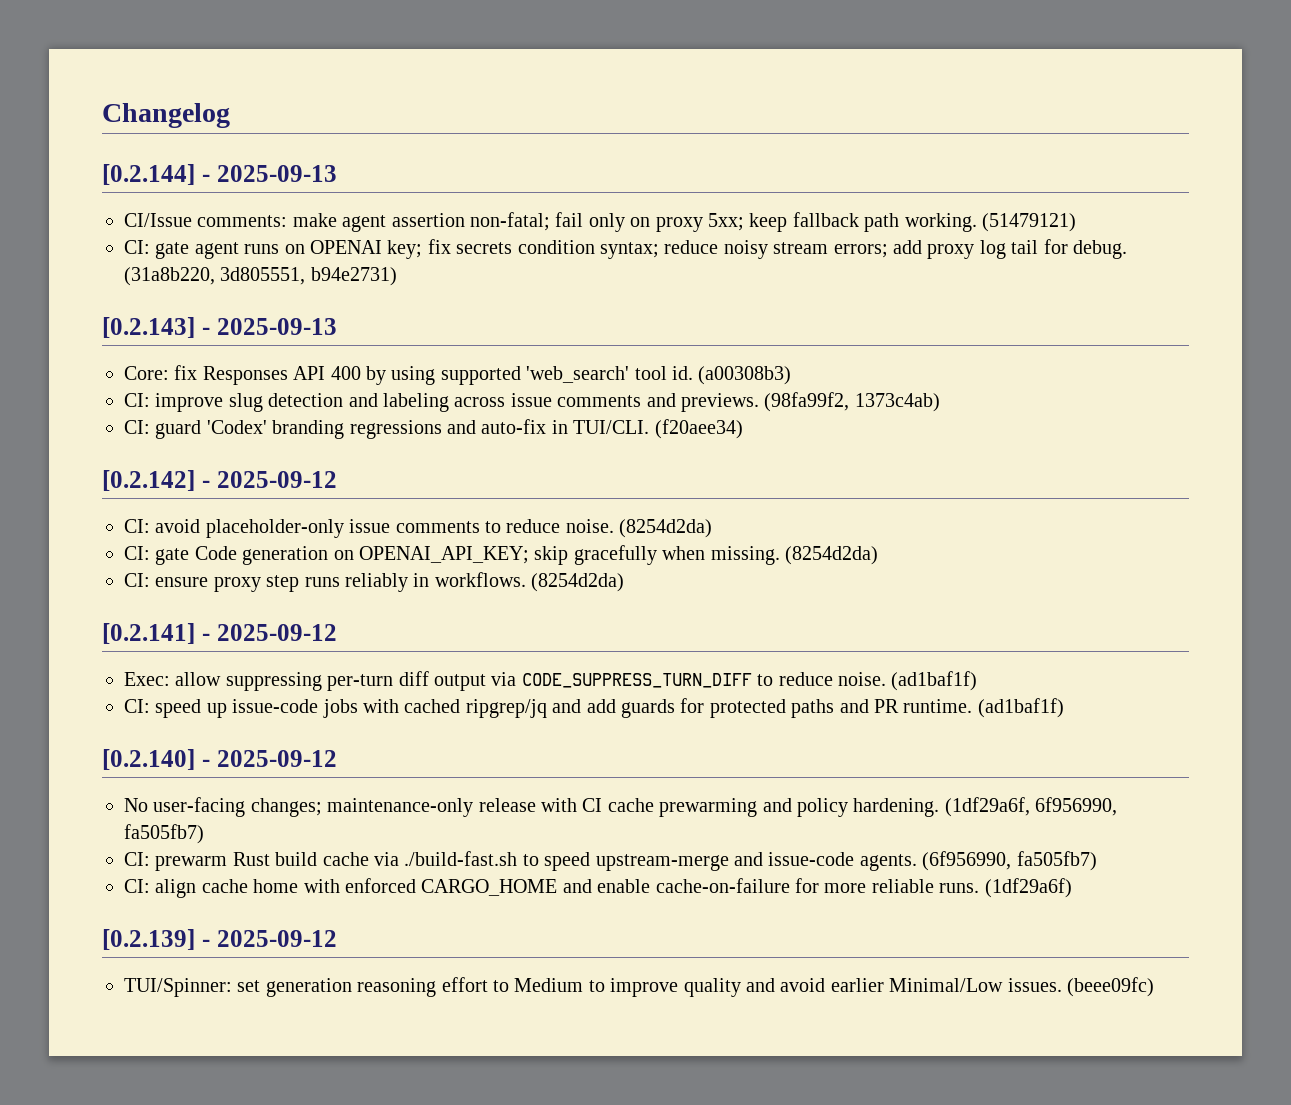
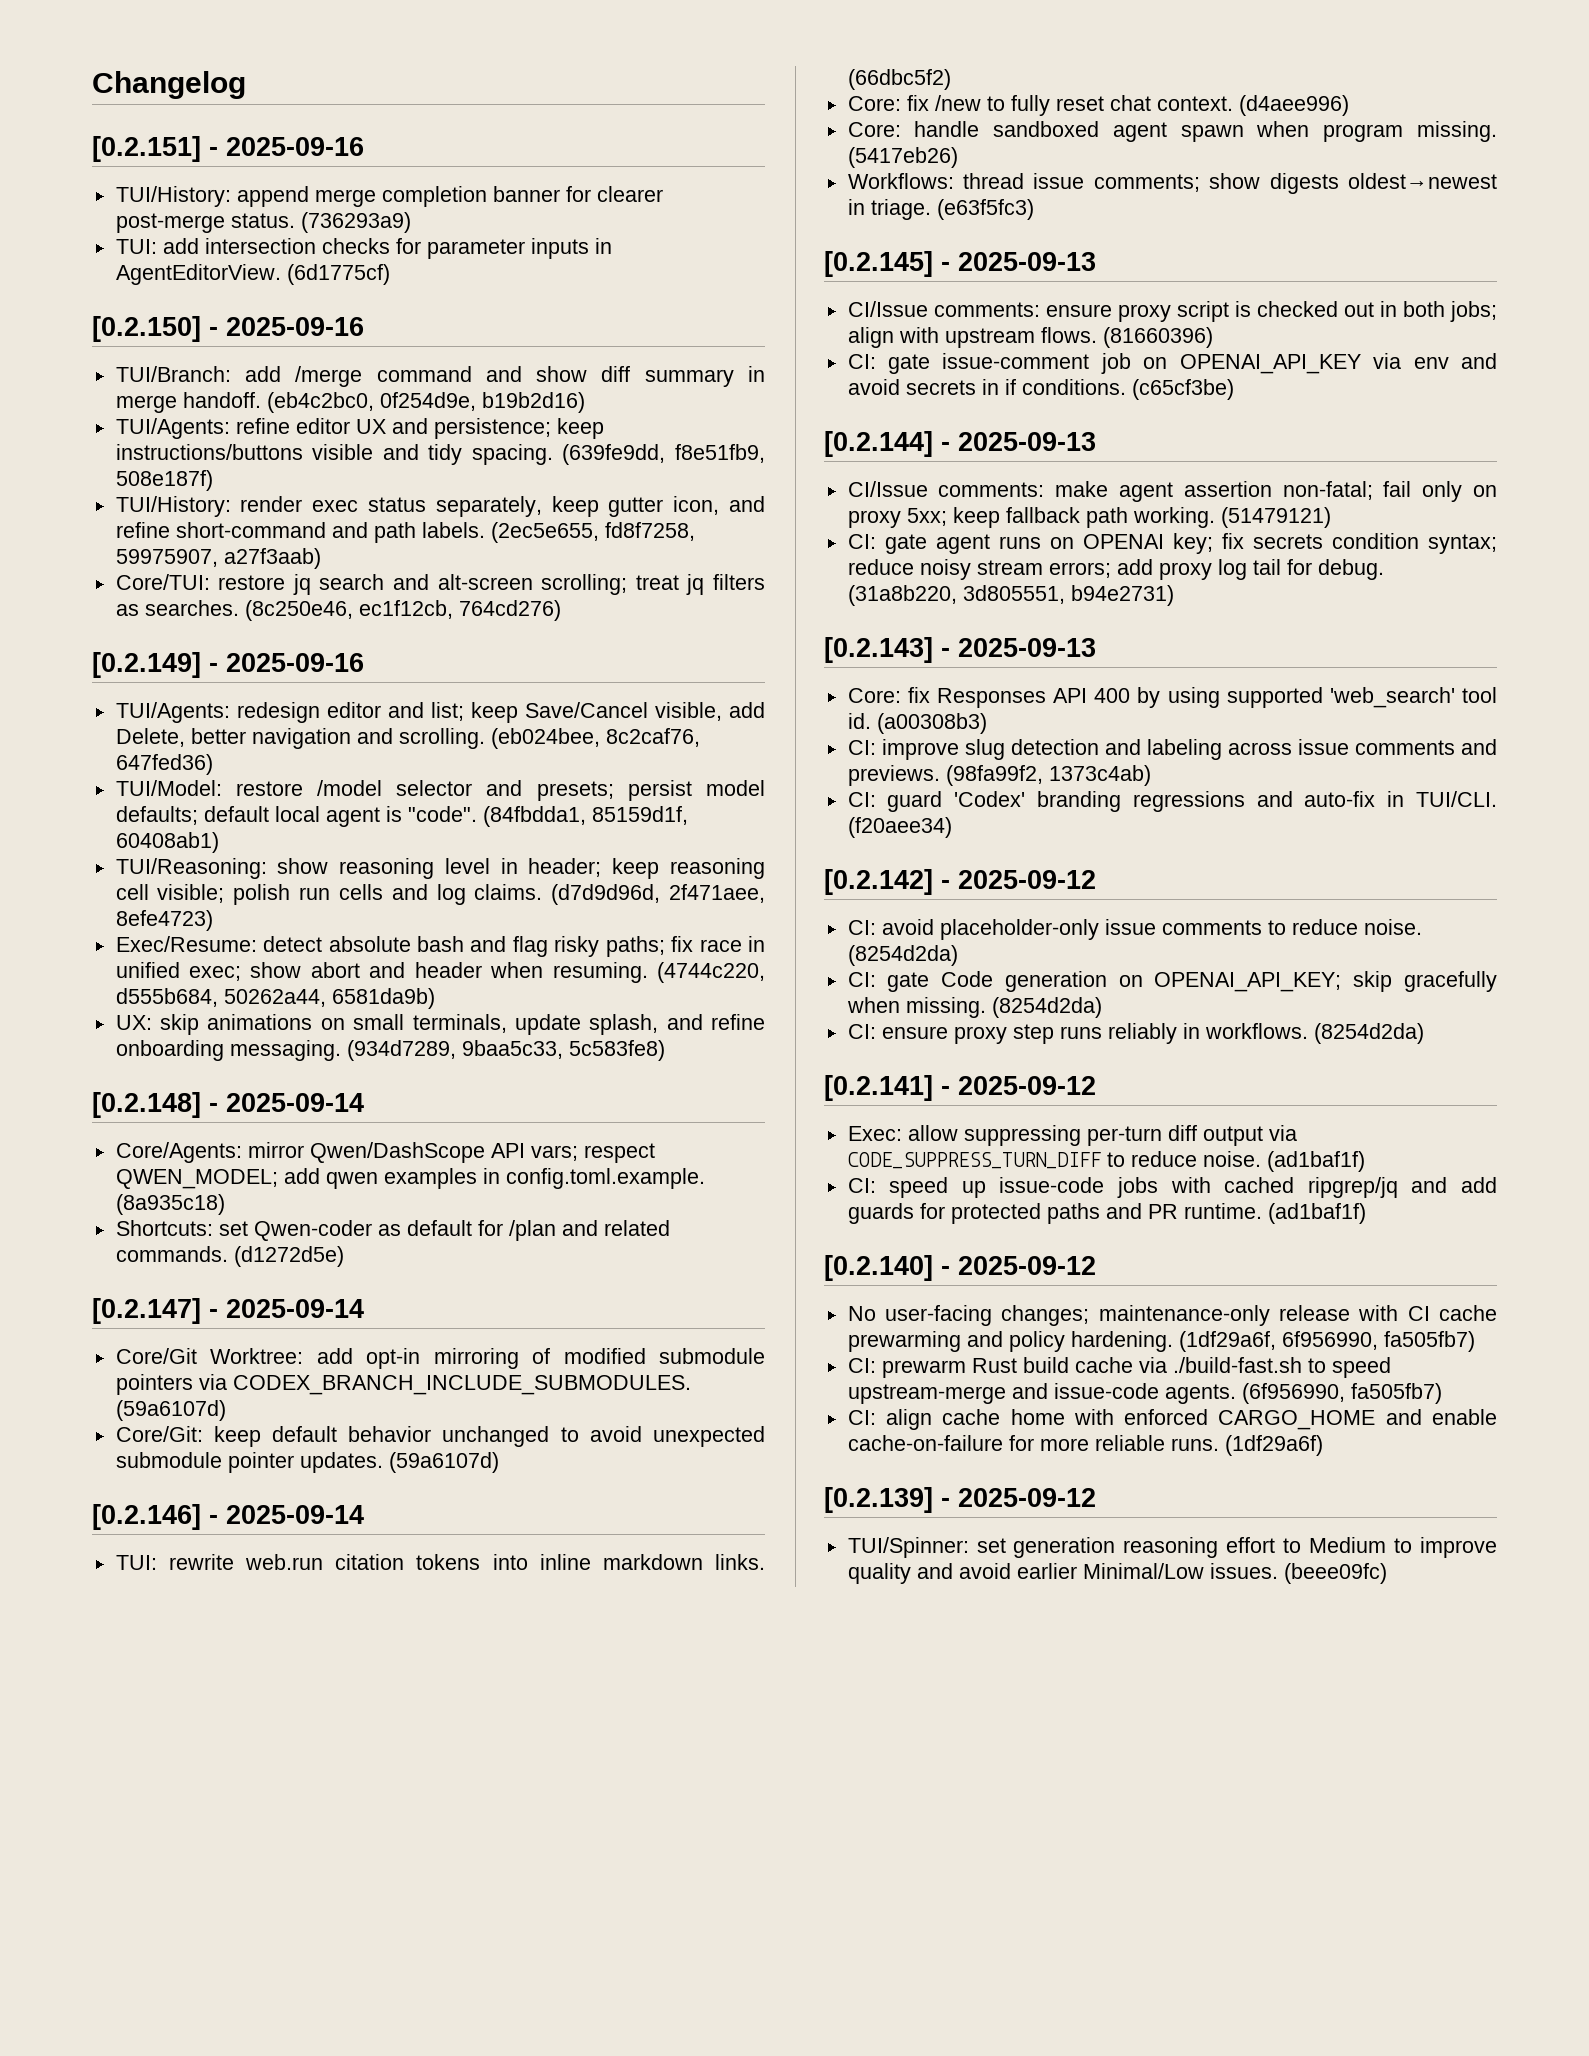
+ [0.2.151] - 2025-09-16
+ TUI/History: append merge completion banner for clearer post-merge status. (736293a9)
+ TUI: add intersection checks for parameter inputs in AgentEditorView. (6d1775cf)
+ [0.2.150] - 2025-09-16
+ TUI/Branch: add /merge command and show diff summary in merge handoff. (eb4c2bc0, 0f254d9e, b19b2d16)
+ TUI/Agents: refine editor UX and persistence; keep instructions/buttons visible and tidy spacing. (639fe9dd, f8e51fb9, 508e187f)
+ TUI/History: render exec status separately, keep gutter icon, and refine short-command and path labels. (2ec5e655, fd8f7258, 59975907, a27f3aab)
+ Core/TUI: restore jq search and alt-screen scrolling; treat jq filters as searches. (8c250e46, ec1f12cb, 764cd276)
+ [0.2.149] - 2025-09-16
+ TUI/Agents: redesign editor and list; keep Save/Cancel visible, add Delete, better navigation and scrolling. (eb024bee, 8c2caf76, 647fed36)
+ TUI/Model: restore /model selector and presets; persist model defaults; default local agent is "code". (84fbdda1, 85159d1f, 60408ab1)
+ TUI/Reasoning: show reasoning level in header; keep reasoning cell visible; polish run cells and log claims. (d7d9d96d, 2f471aee, 8efe4723)
+ Exec/Resume: detect absolute bash and flag risky paths; fix race in unified exec; show abort and header when resuming. (4744c220, d555b684, 50262a44, 6581da9b)
+ UX: skip animations on small terminals, update splash, and refine onboarding messaging. (934d7289, 9baa5c33, 5c583fe8)
+ [0.2.148] - 2025-09-14
+ Core/Agents: mirror Qwen/DashScope API vars; respect QWEN_MODEL; add qwen examples in config.toml.example. (8a935c18)
+ Shortcuts: set Qwen-coder as default for /plan and related commands. (d1272d5e)
+ [0.2.147] - 2025-09-14
+ Core/Git Worktree: add opt-in mirroring of modified submodule pointers via CODEX_BRANCH_INCLUDE_SUBMODULES. (59a6107d)
+ Core/Git: keep default behavior unchanged to avoid unexpected submodule pointer updates. (59a6107d)
+ [0.2.146] - 2025-09-14
+ TUI: rewrite web.run citation tokens into inline markdown links. (66dbc5f2)
+ Core: fix /new to fully reset chat context. (d4aee996)
+ Core: handle sandboxed agent spawn when program missing. (5417eb26)
+ Workflows: thread issue comments; show digests oldest→newest in triage. (e63f5fc3)
+ [0.2.145] - 2025-09-13
+ CI/Issue comments: ensure proxy script is checked out in both jobs; align with upstream flows. (81660396)
+ CI: gate issue-comment job on OPENAI_API_KEY via env and avoid secrets in if conditions. (c65cf3be)

